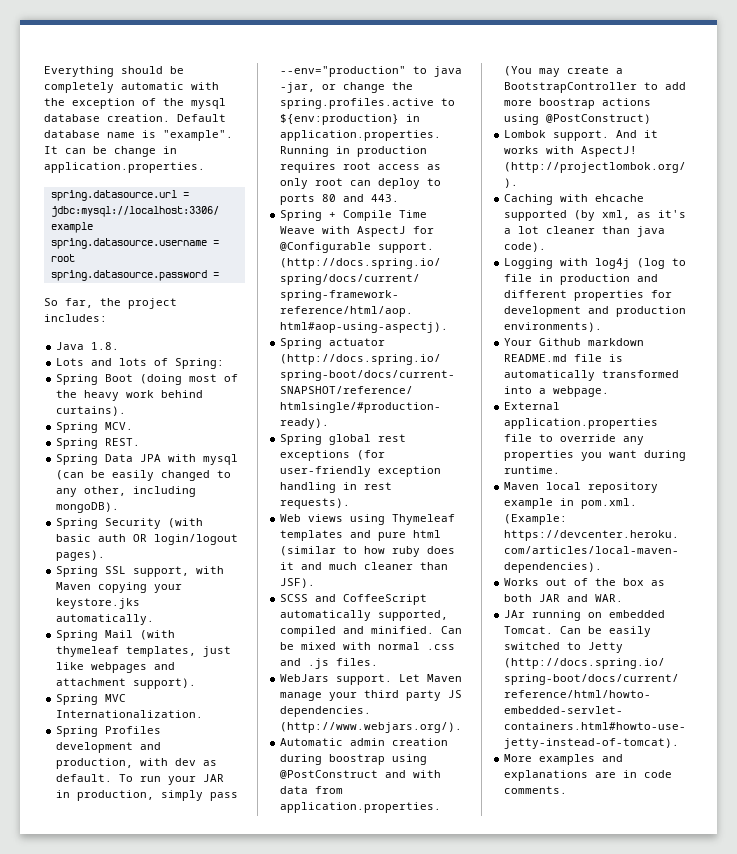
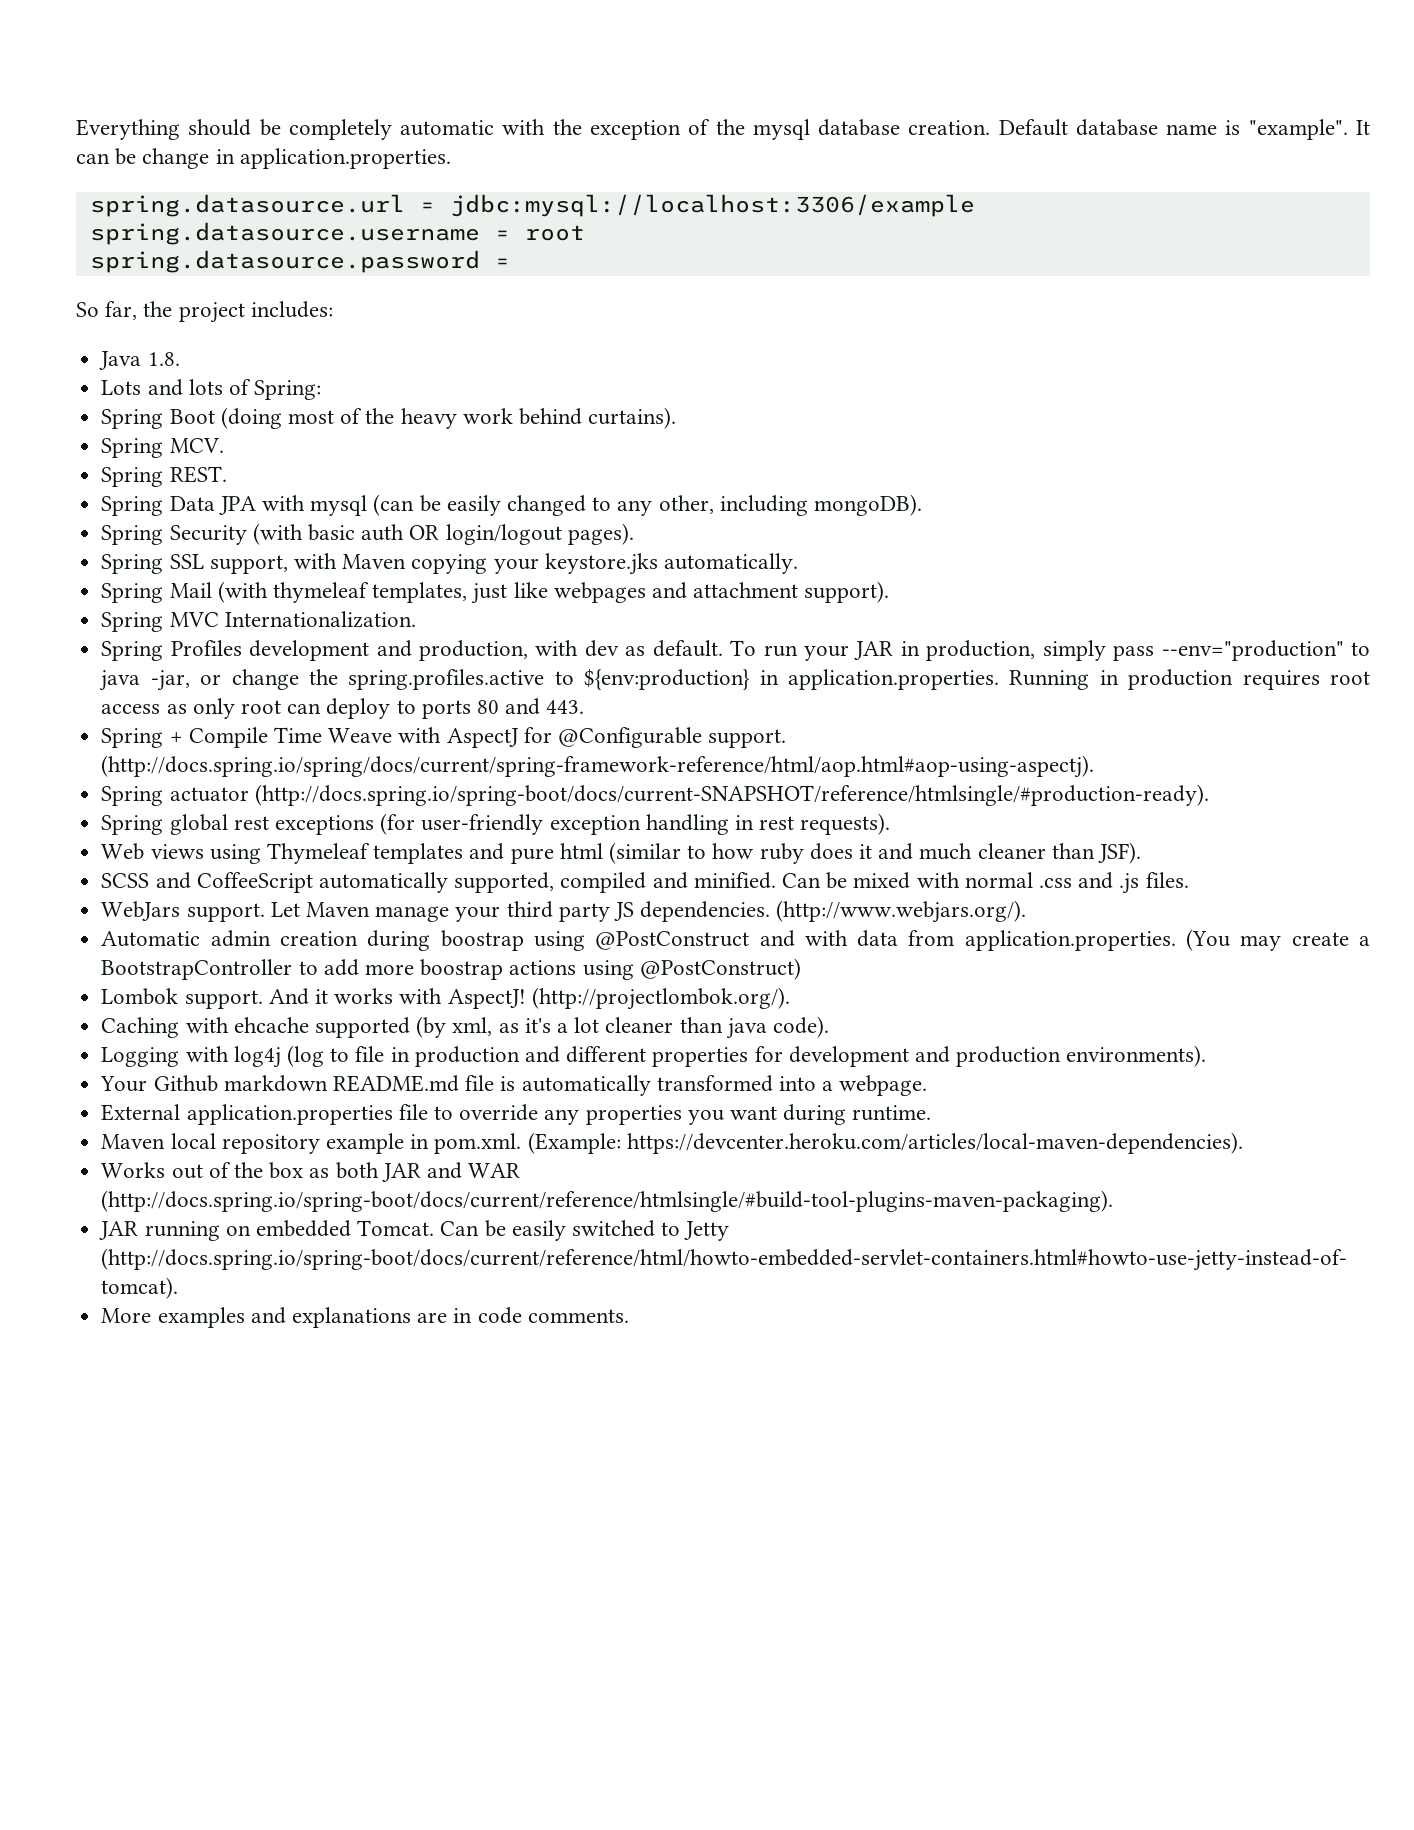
- Works out of the box as both JAR and WAR.
- JAr running on embedded Tomcat.
+ Works out of the box as both JAR and WAR (http://docs.spring.io/spring-boot/docs/current/reference/htmlsingle/#build-tool-plugins-maven-packaging).
+ JAR running on embedded Tomcat.

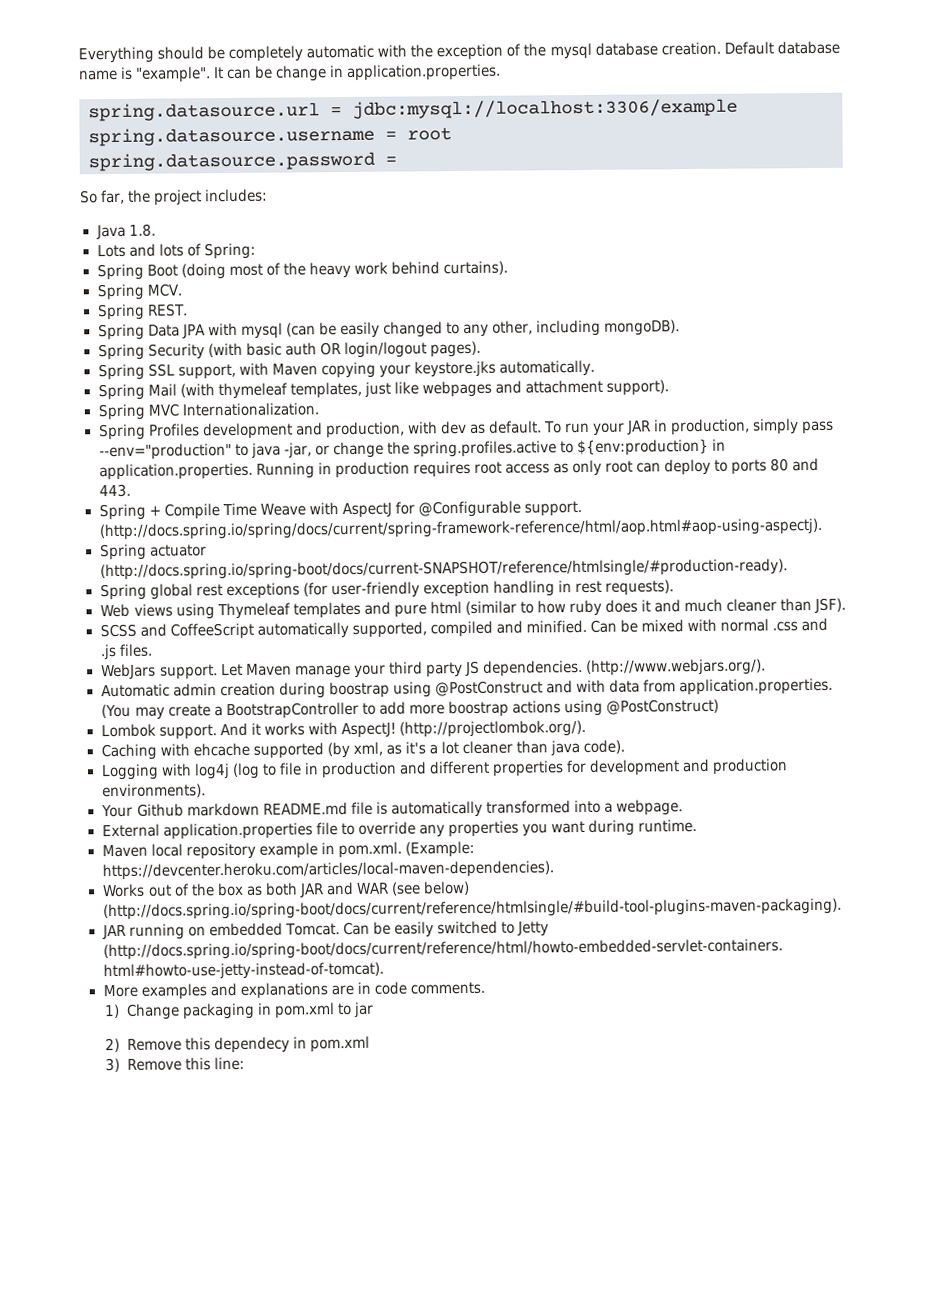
- Works out of the box as both JAR and WAR (http://docs.spring.io/spring-boot/docs/current/reference/htmlsingle/#build-tool-plugins-maven-packaging).
+ Works out of the box as both JAR and WAR (see below) (http://docs.spring.io/spring-boot/docs/current/reference/htmlsingle/#build-tool-plugins-maven-packaging).
+ 1) Change packaging in pom.xml to jar
+ 2) Remove this dependecy in pom.xml
+ 3) Remove this line:

